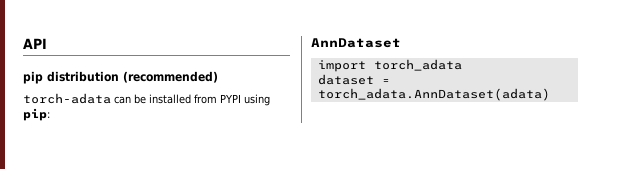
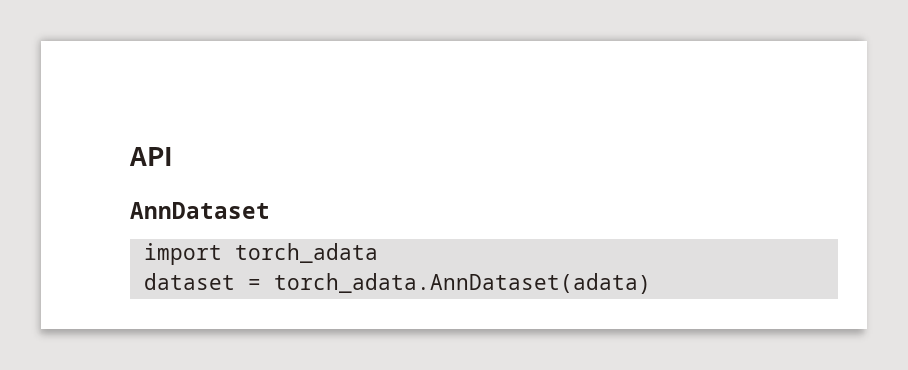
- pip distribution (recommended)
- torch-adata can be installed from PYPI using pip:

